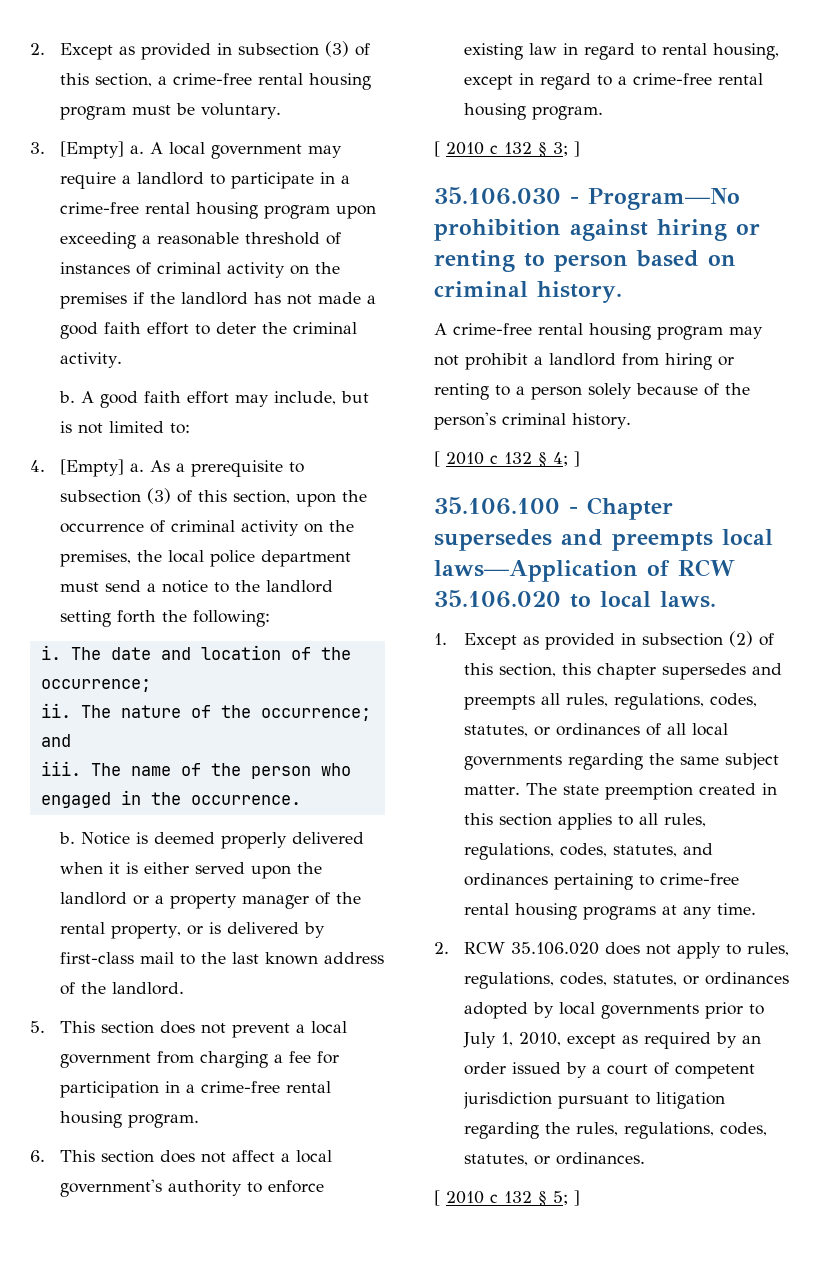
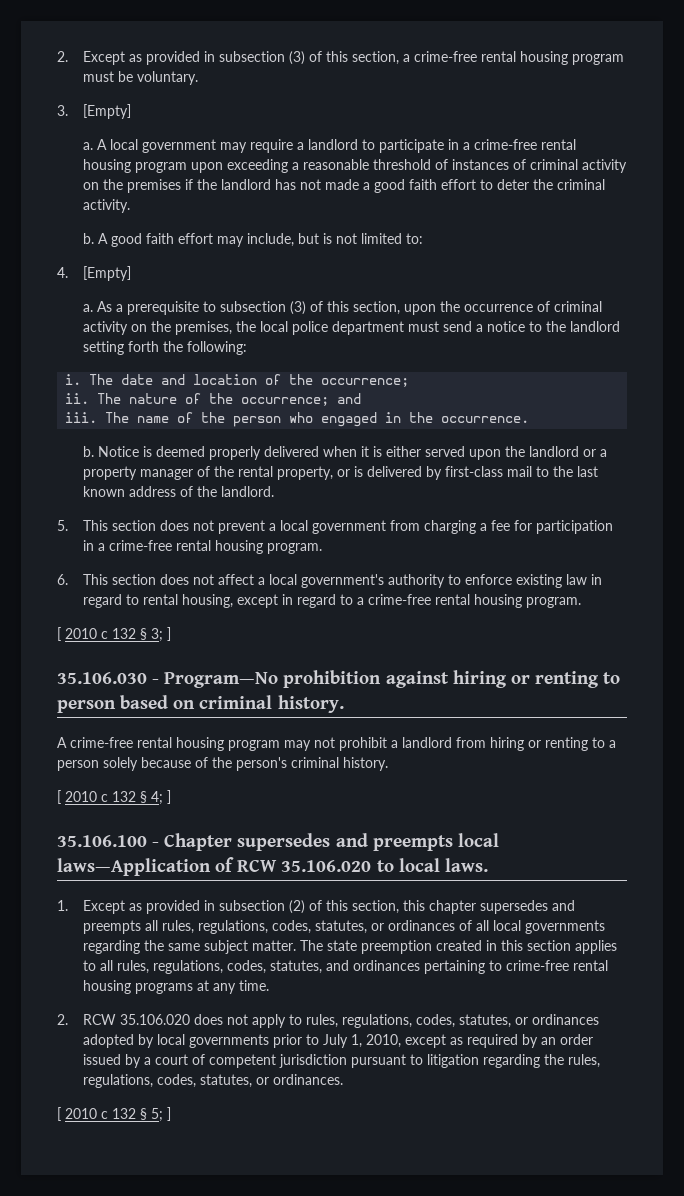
- 3. [Empty] a.
+ 3. [Empty]
+ a.
- 4. [Empty] a.
+ 4. [Empty]
+ a.

